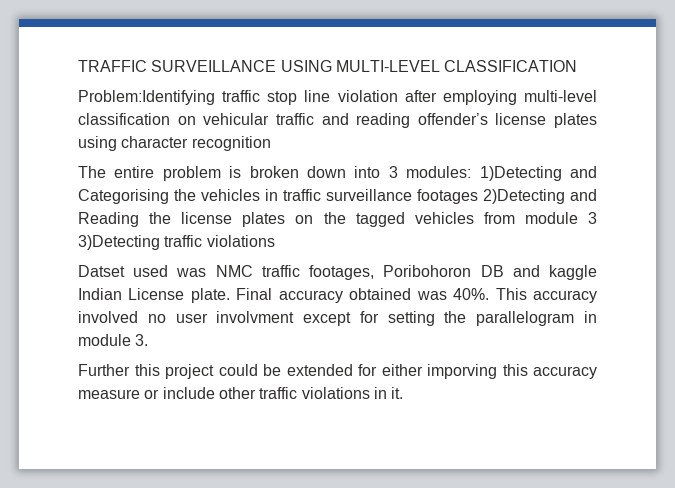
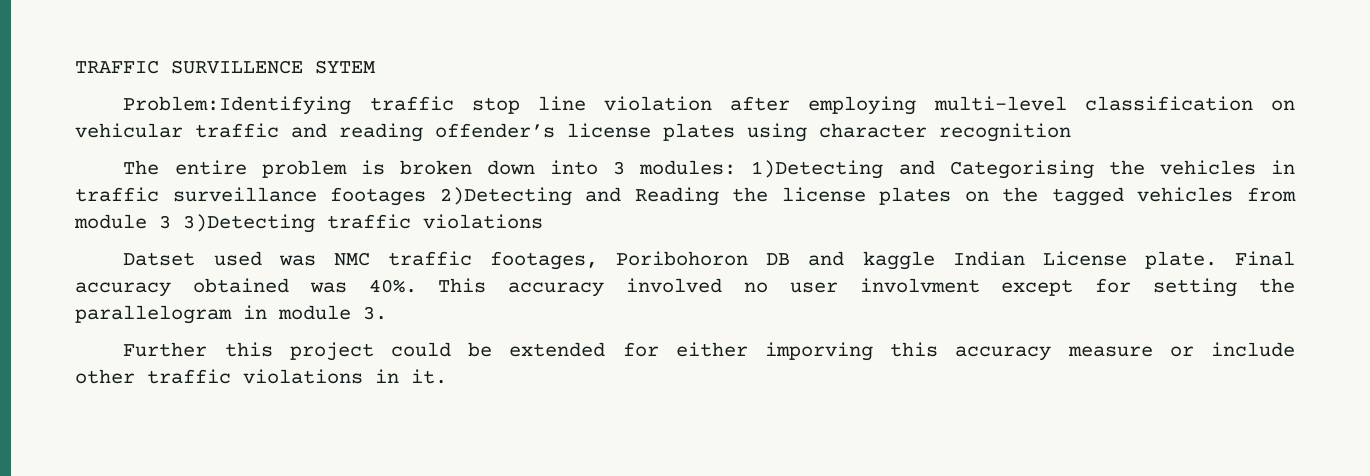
- TRAFFIC SURVEILLANCE USING MULTI-LEVEL CLASSIFICATION
+ TRAFFIC SURVILLENCE SYTEM

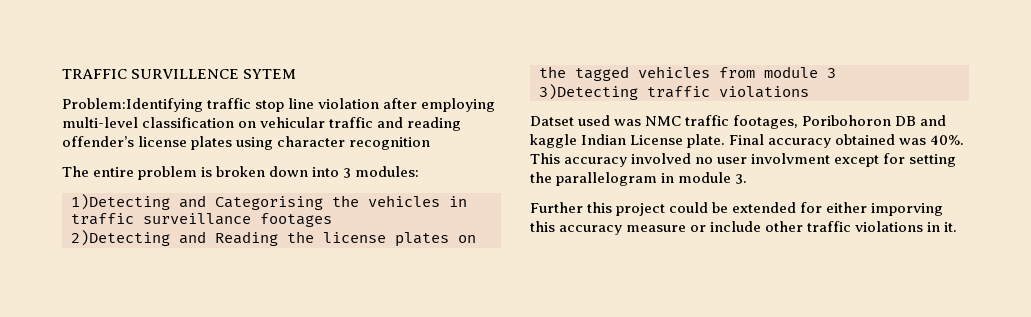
- The entire problem is broken down into 3 modules: 1)Detecting and Categorising the vehicles in traffic surveillance footages 2)Detecting and Reading the license plates on the tagged vehicles from module 3 3)Detecting traffic violations
+ The entire problem is broken down into 3 modules:
+ 1)Detecting and Categorising the vehicles in traffic surveillance footages
+ 2)Detecting and Reading the license plates on the tagged vehicles from module 3
+ 3)Detecting traffic violations

